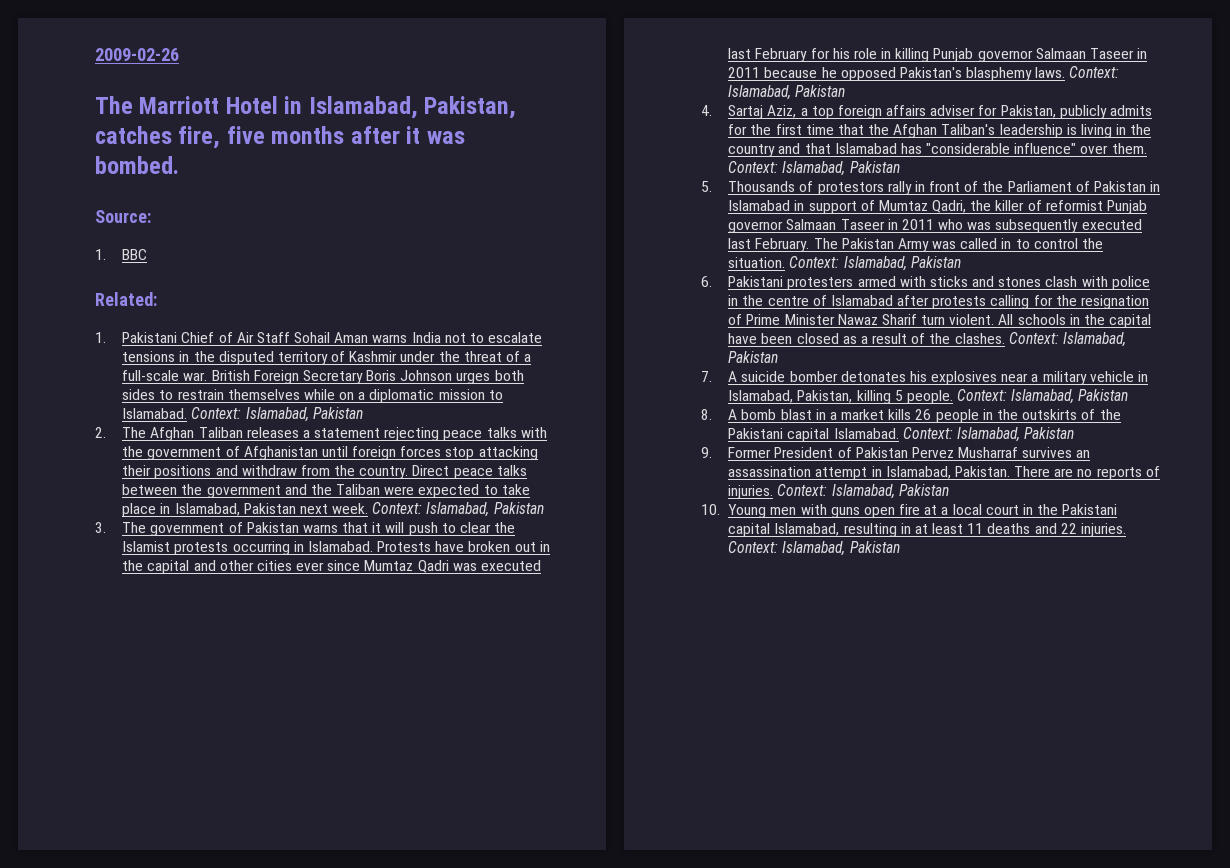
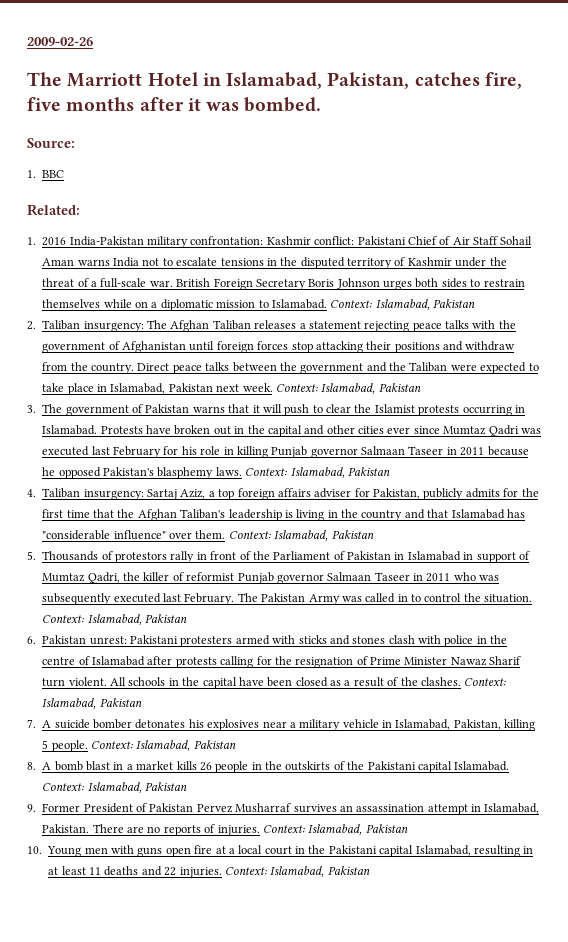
- 1. Pakistani Chief of Air Staff Sohail Aman warns India not to escalate tensions in the disputed territory of Kashmir under the threat of a full-scale war.
+ 1. 2016 India-Pakistan military confrontation: Kashmir conflict: Pakistani Chief of Air Staff Sohail Aman warns India not to escalate tensions in the disputed territory of Kashmir under the threat of a full-scale war.
- 2. The Afghan Taliban releases a statement rejecting peace talks with the government of Afghanistan until foreign forces stop attacking their positions and withdraw from the country.
+ 2. Taliban insurgency: The Afghan Taliban releases a statement rejecting peace talks with the government of Afghanistan until foreign forces stop attacking their positions and withdraw from the country.
- 4. Sartaj Aziz, a top foreign affairs adviser for Pakistan, publicly admits for the first time that the Afghan Taliban's leadership is living in the country and that Islamabad has "considerable influence" over them.
+ 4. Taliban insurgency: Sartaj Aziz, a top foreign affairs adviser for Pakistan, publicly admits for the first time that the Afghan Taliban's leadership is living in the country and that Islamabad has "considerable influence" over them.
- 6. Pakistani protesters armed with sticks and stones clash with police in the centre of Islamabad after protests calling for the resignation of Prime Minister Nawaz Sharif turn violent.
+ 6. Pakistan unrest: Pakistani protesters armed with sticks and stones clash with police in the centre of Islamabad after protests calling for the resignation of Prime Minister Nawaz Sharif turn violent.

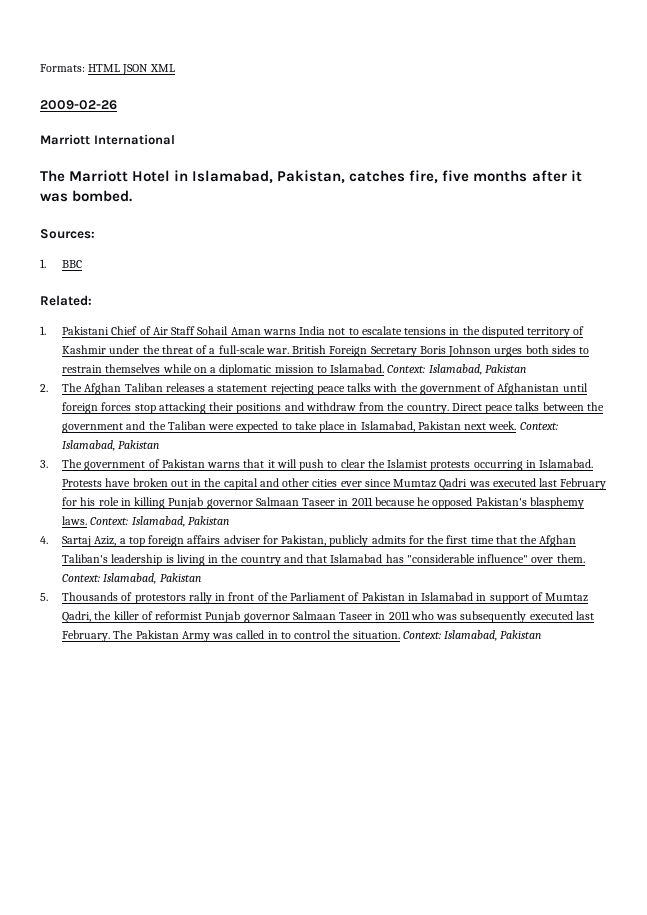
+ Formats: HTML JSON XML
+ Marriott International
- Source:
+ Sources:
- 1. 2016 India-Pakistan military confrontation: Kashmir conflict: Pakistani Chief of Air Staff Sohail Aman warns India not to escalate tensions in the disputed territory of Kashmir under the threat of a full-scale war.
+ 1. Pakistani Chief of Air Staff Sohail Aman warns India not to escalate tensions in the disputed territory of Kashmir under the threat of a full-scale war.
- 2. Taliban insurgency: The Afghan Taliban releases a statement rejecting peace talks with the government of Afghanistan until foreign forces stop attacking their positions and withdraw from the country.
+ 2. The Afghan Taliban releases a statement rejecting peace talks with the government of Afghanistan until foreign forces stop attacking their positions and withdraw from the country.
- 4. Taliban insurgency: Sartaj Aziz, a top foreign affairs adviser for Pakistan, publicly admits for the first time that the Afghan Taliban's leadership is living in the country and that Islamabad has "considerable influence" over them.
+ 4. Sartaj Aziz, a top foreign affairs adviser for Pakistan, publicly admits for the first time that the Afghan Taliban's leadership is living in the country and that Islamabad has "considerable influence" over them.
- 6. Pakistan unrest: Pakistani protesters armed with sticks and stones clash with police in the centre of Islamabad after protests calling for the resignation of Prime Minister Nawaz Sharif turn violent. All schools in the capital have been closed as a result of the clashes. Context: Islamabad, Pakistan
- 7. A suicide bomber detonates his explosives near a military vehicle in Islamabad, Pakistan, killing 5 people. Context: Islamabad, Pakistan
- 8. A bomb blast in a market kills 26 people in the outskirts of the Pakistani capital Islamabad. Context: Islamabad, Pakistan
- 9. Former President of Pakistan Pervez Musharraf survives an assassination attempt in Islamabad, Pakistan. There are no reports of injuries. Context: Islamabad, Pakistan
- 10. Young men with guns open fire at a local court in the Pakistani capital Islamabad, resulting in at least 11 deaths and 22 injuries. Context: Islamabad, Pakistan

